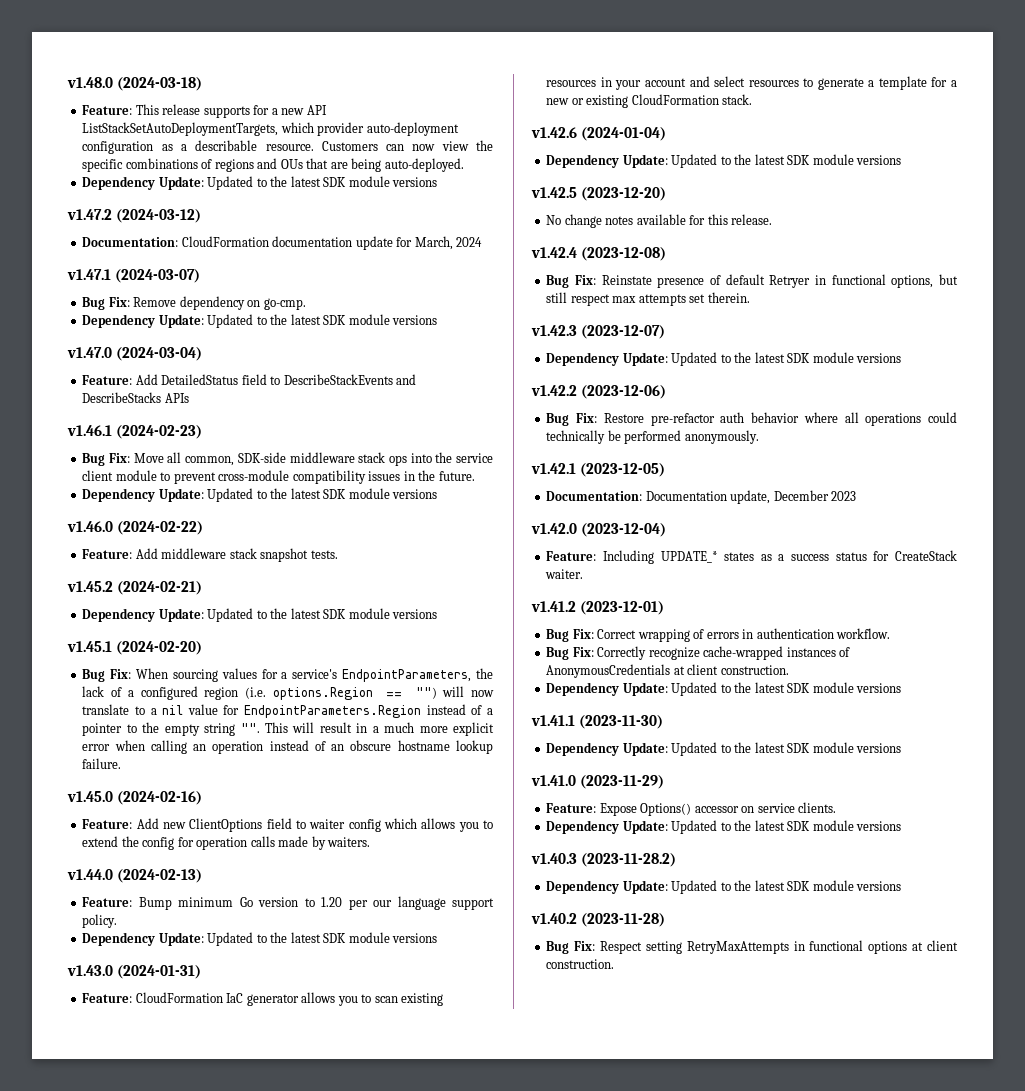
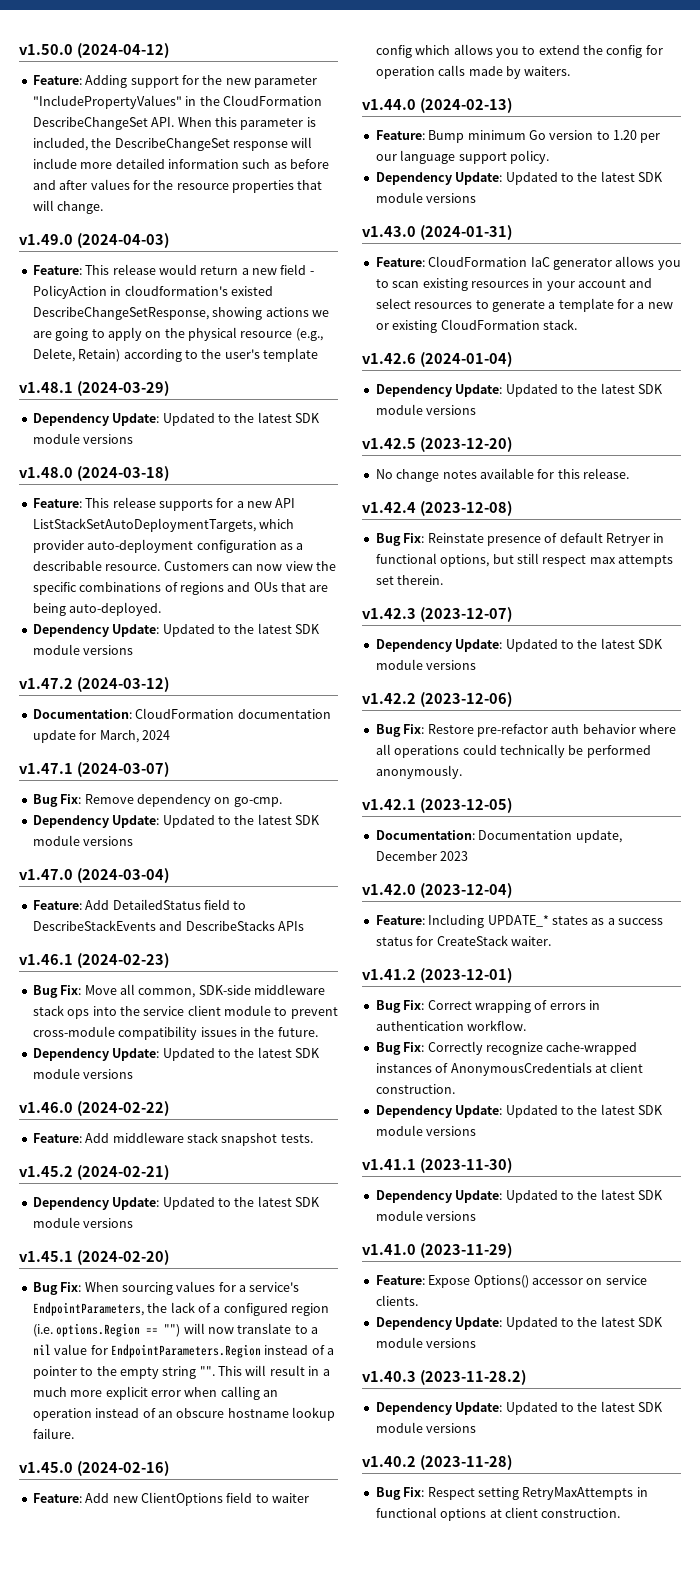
+ v1.50.0 (2024-04-12)
+ Feature: Adding support for the new parameter "IncludePropertyValues" in the CloudFormation DescribeChangeSet API. When this parameter is included, the DescribeChangeSet response will include more detailed information such as before and after values for the resource properties that will change.
+ v1.49.0 (2024-04-03)
+ Feature: This release would return a new field - PolicyAction in cloudformation's existed DescribeChangeSetResponse, showing actions we are going to apply on the physical resource (e.g., Delete, Retain) according to the user's template
+ v1.48.1 (2024-03-29)
+ Dependency Update: Updated to the latest SDK module versions

